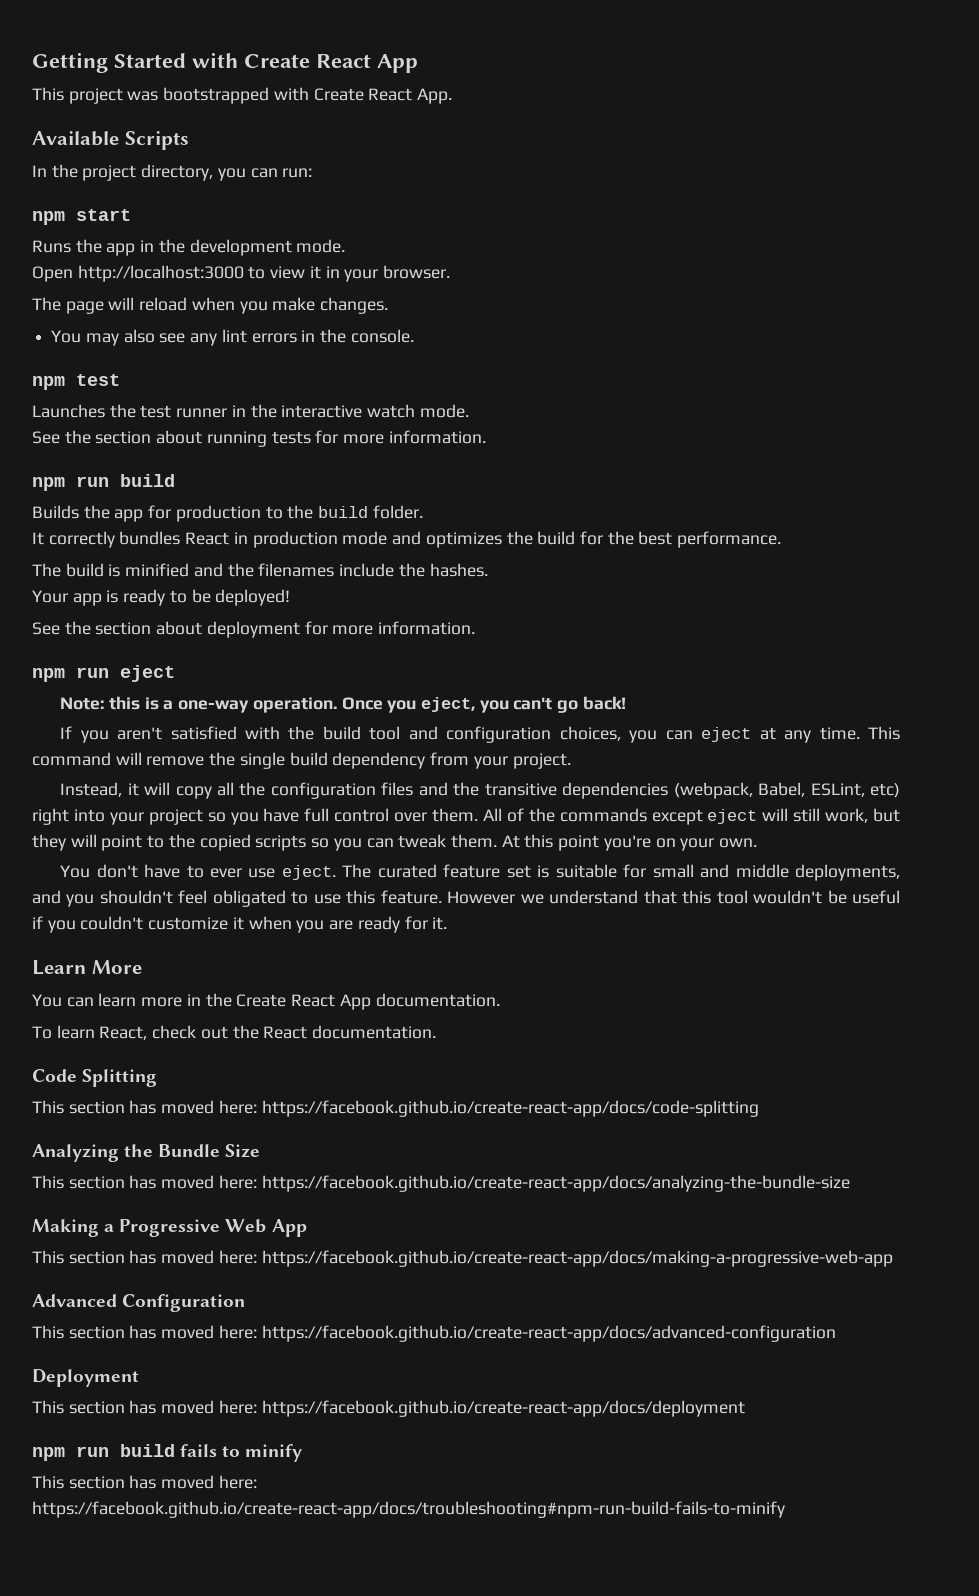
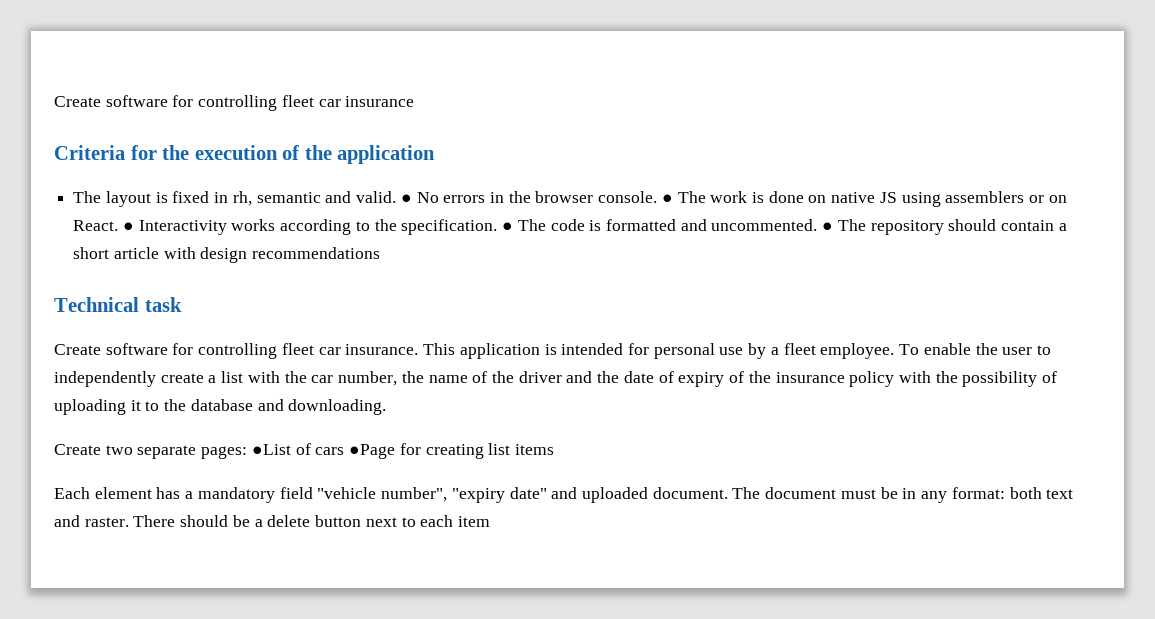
- Getting Started with Create React App
- This project was bootstrapped with Create React App.
- Available Scripts
- In the project directory, you can run:
- npm start
- Runs the app in the development mode.
- Open http://localhost:3000 to view it in your browser.
- The page will reload when you make changes.
- You may also see any lint errors in the console.
- npm test
- Launches the test runner in the interactive watch mode.
- See the section about running tests for more information.
- npm run build
- Builds the app for production to the build folder.
- It correctly bundles React in production mode and optimizes the build for the best performance.
- The build is minified and the filenames include the hashes.
- Your app is ready to be deployed!
- See the section about deployment for more information.
- npm run eject
- Note: this is a one-way operation. Once you eject, you can't go back!
- If you aren't satisfied with the build tool and configuration choices, you can eject at any time. This command will remove the single build dependency from your project.
- Instead, it will copy all the configuration files and the transitive dependencies (webpack, Babel, ESLint, etc) right into your project so you have full control over them. All of the commands except eject will still work, but they will point to the copied scripts so you can tweak them. At this point you're on your own.
- You don't have to ever use eject. The curated feature set is suitable for small and middle deployments, and you shouldn't feel obligated to use this feature. However we understand that this tool wouldn't be useful if you couldn't customize it when you are ready for it.
- Learn More
- You can learn more in the Create React App documentation.
- To learn React, check out the React documentation.
- Code Splitting
- This section has moved here: https://facebook.github.io/create-react-app/docs/code-splitting
- Analyzing the Bundle Size
- This section has moved here: https://facebook.github.io/create-react-app/docs/analyzing-the-bundle-size
- Making a Progressive Web App
- This section has moved here: https://facebook.github.io/create-react-app/docs/making-a-progressive-web-app
- Advanced Configuration
- This section has moved here: https://facebook.github.io/create-react-app/docs/advanced-configuration
- Deployment
- This section has moved here: https://facebook.github.io/create-react-app/docs/deployment
- npm run build fails to minify
- This section has moved here: https://facebook.github.io/create-react-app/docs/troubleshooting#npm-run-build-fails-to-minify
+ Create software for controlling fleet car insurance
+ Criteria for the execution of the application
+ The layout is fixed in rh, semantic and valid. ● No errors in the browser console. ● The work is done on native JS using assemblers or on React. ● Interactivity works according to the specification. ● The code is formatted and uncommented. ● The repository should contain a short article with design recommendations
+ Technical task
+ Create software for controlling fleet car insurance. This application is intended for personal use by a fleet employee. To enable the user to independently create a list with the car number, the name of the driver and the date of expiry of the insurance policy with the possibility of uploading it to the database and downloading.
+ Create two separate pages: ●List of cars ●Page for creating list items
+ Each element has a mandatory field "vehicle number", "expiry date" and uploaded document. The document must be in any format: both text and raster. There should be a delete button next to each item

